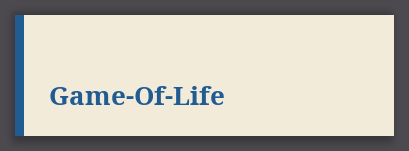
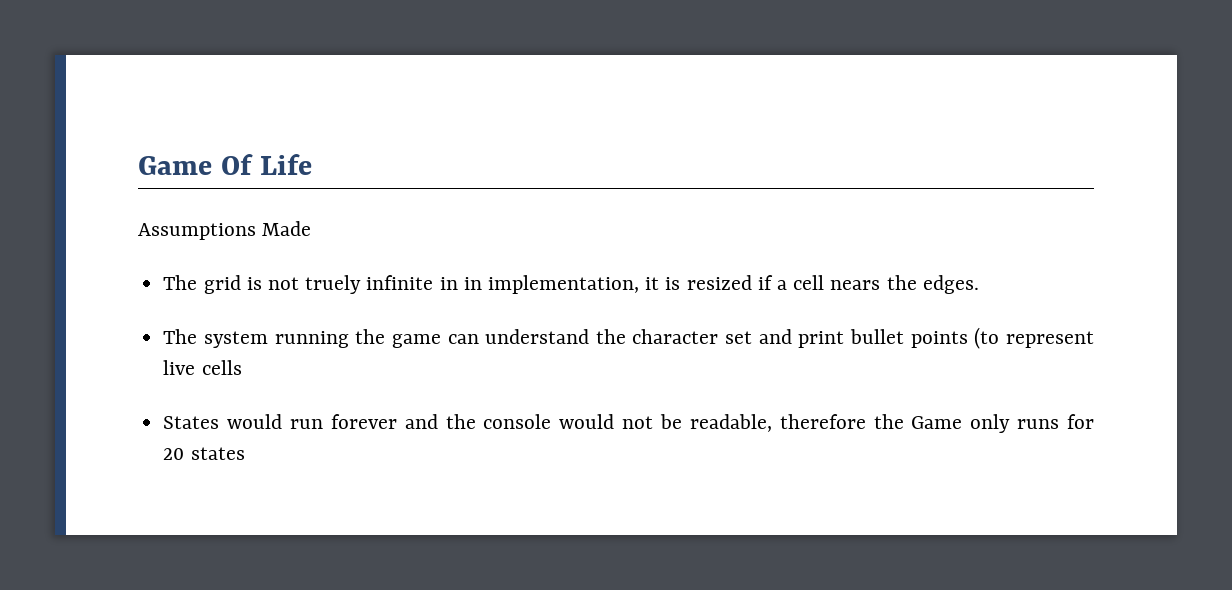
- Game-Of-Life
+ Game Of Life
+ Assumptions Made
+ The grid is not truely infinite in in implementation, it is resized if a cell nears the edges.
+ The system running the game can understand the character set and print bullet points (to represent live cells
+ States would run forever and the console would not be readable, therefore the Game only runs for 20 states

